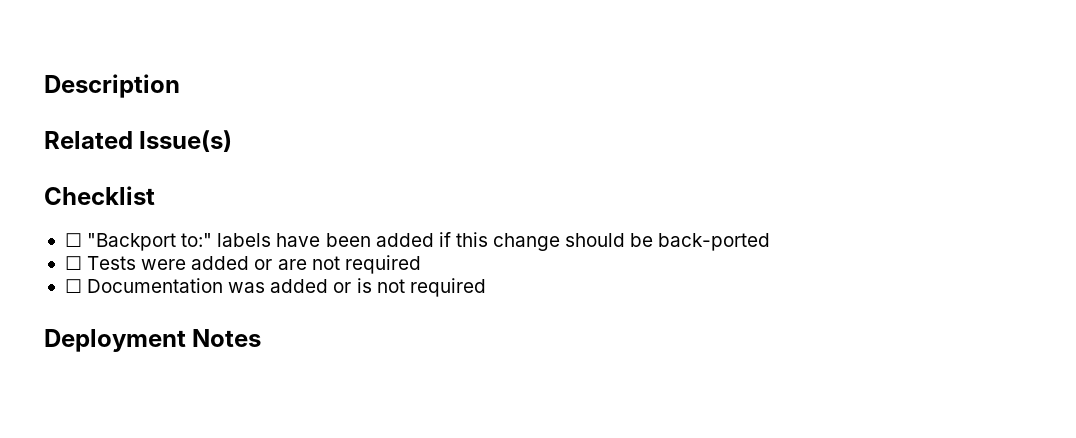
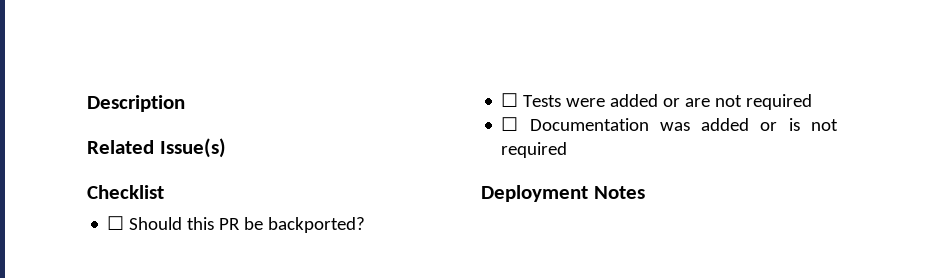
- ☐ "Backport to:" labels have been added if this change should be back-ported
+ ☐ Should this PR be backported?

